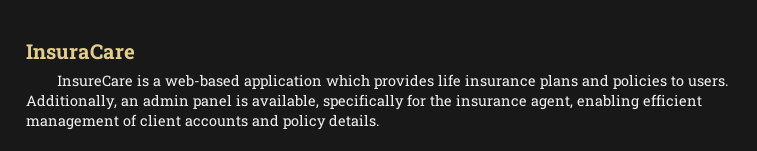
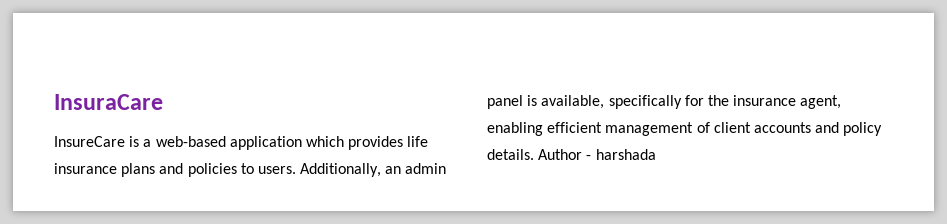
+ Author - harshada

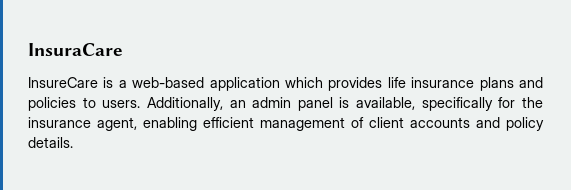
- Author - harshada

